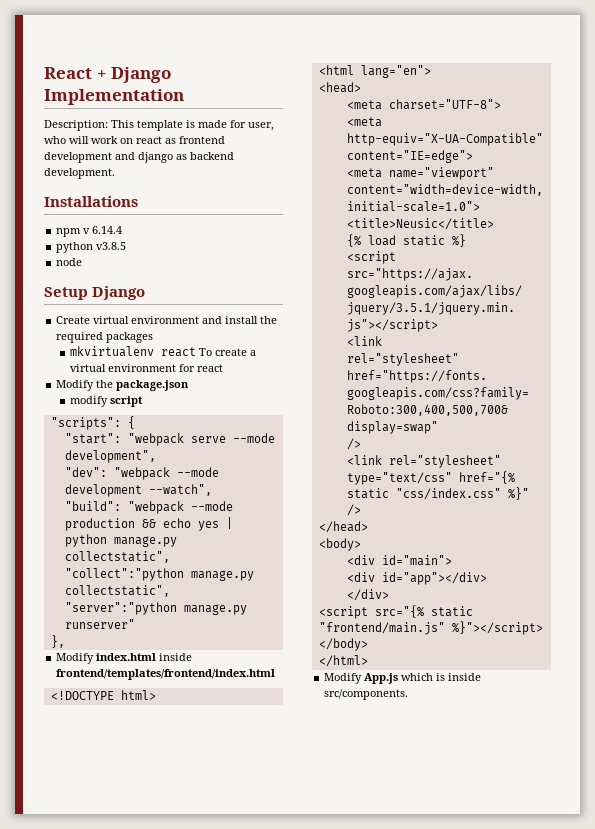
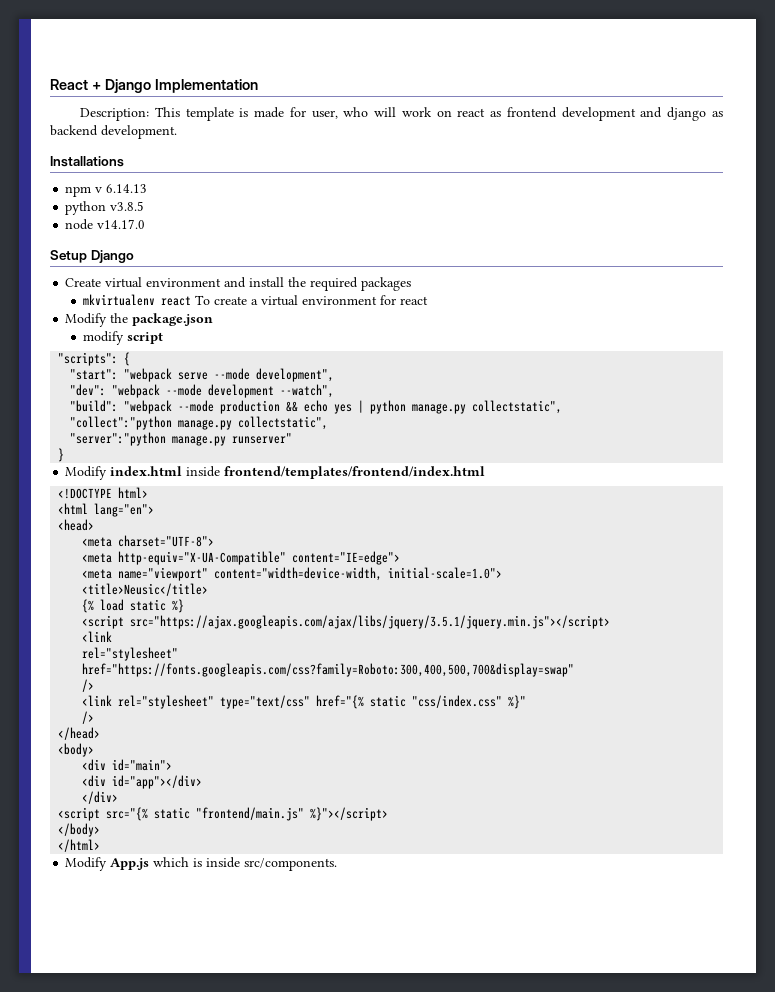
- npm v 6.14.4
+ npm v 6.14.13
- node
+ node v14.17.0
- },
+ }

